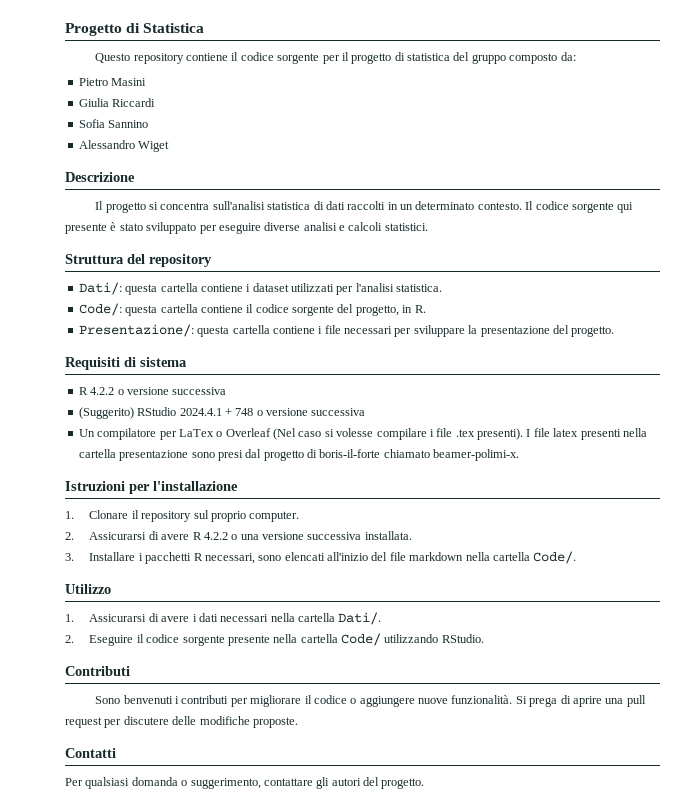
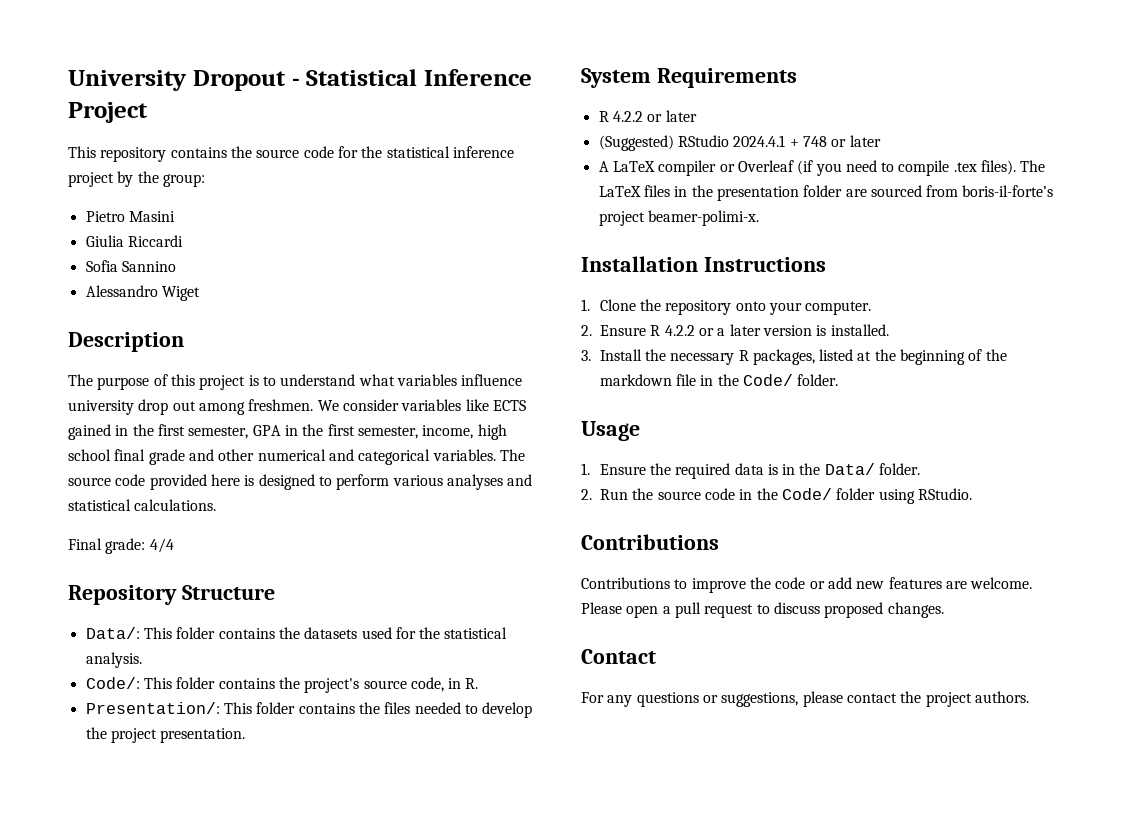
- Progetto di Statistica
- Questo repository contiene il codice sorgente per il progetto di statistica del gruppo composto da:
+ University Dropout - Statistical Inference Project
+ This repository contains the source code for the statistical inference project by the group:
- Descrizione
- Il progetto si concentra sull'analisi statistica di dati raccolti in un determinato contesto. Il codice sorgente qui presente è stato sviluppato per eseguire diverse analisi e calcoli statistici.
- Struttura del repository
- Dati/: questa cartella contiene i dataset utilizzati per l'analisi statistica.
- Code/: questa cartella contiene il codice sorgente del progetto, in R.
- Presentazione/: questa cartella contiene i file necessari per sviluppare la presentazione del progetto.
- Requisiti di sistema
- R 4.2.2 o versione successiva
- (Suggerito) RStudio 2024.4.1 + 748 o versione successiva
- Un compilatore per LaTex o Overleaf (Nel caso si volesse compilare i file .tex presenti). I file latex presenti nella cartella presentazione sono presi dal progetto di boris-il-forte chiamato beamer-polimi-x.
- Istruzioni per l'installazione
- 1. Clonare il repository sul proprio computer.
- 2. Assicurarsi di avere R 4.2.2 o una versione successiva installata.
- 3. Installare i pacchetti R necessari, sono elencati all'inizio del file markdown nella cartella Code/.
- Utilizzo
- 1. Assicurarsi di avere i dati necessari nella cartella Dati/.
- 2. Eseguire il codice sorgente presente nella cartella Code/ utilizzando RStudio.
- Contributi
- Sono benvenuti i contributi per migliorare il codice o aggiungere nuove funzionalità. Si prega di aprire una pull request per discutere delle modifiche proposte.
- Contatti
- Per qualsiasi domanda o suggerimento, contattare gli autori del progetto.
+ Description
+ The purpose of this project is to understand what variables influence university drop out among freshmen. We consider variables like ECTS gained in the first semester, GPA in the first semester, income, high school final grade and other numerical and categorical variables. The source code provided here is designed to perform various analyses and statistical calculations.
+ Final grade: 4/4
+ Repository Structure
+ Data/: This folder contains the datasets used for the statistical analysis.
+ Code/: This folder contains the project's source code, in R.
+ Presentation/: This folder contains the files needed to develop the project presentation.
+ System Requirements
+ R 4.2.2 or later
+ (Suggested) RStudio 2024.4.1 + 748 or later
+ A LaTeX compiler or Overleaf (if you need to compile .tex files). The LaTeX files in the presentation folder are sourced from boris-il-forte’s project beamer-polimi-x.
+ Installation Instructions
+ 1. Clone the repository onto your computer.
+ 2. Ensure R 4.2.2 or a later version is installed.
+ 3. Install the necessary R packages, listed at the beginning of the markdown file in the Code/ folder.
+ Usage
+ 1. Ensure the required data is in the Data/ folder.
+ 2. Run the source code in the Code/ folder using RStudio.
+ Contributions
+ Contributions to improve the code or add new features are welcome. Please open a pull request to discuss proposed changes.
+ Contact
+ For any questions or suggestions, please contact the project authors.

